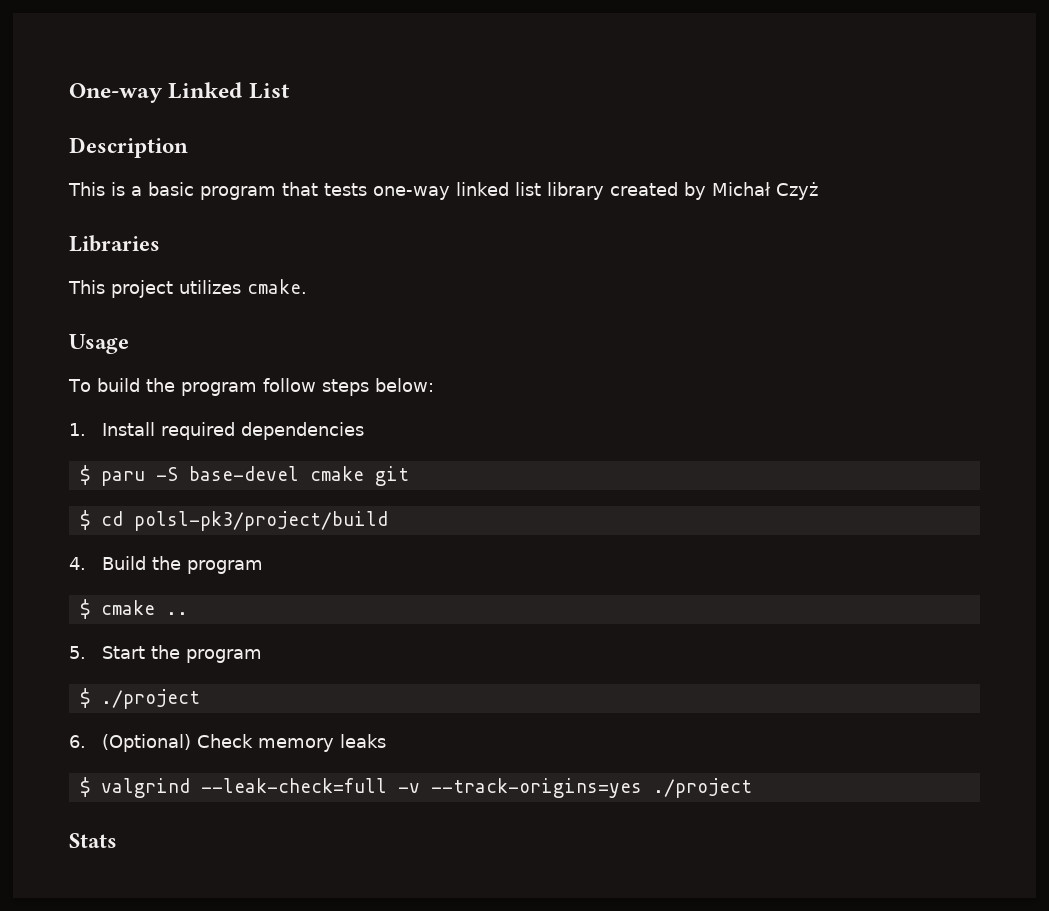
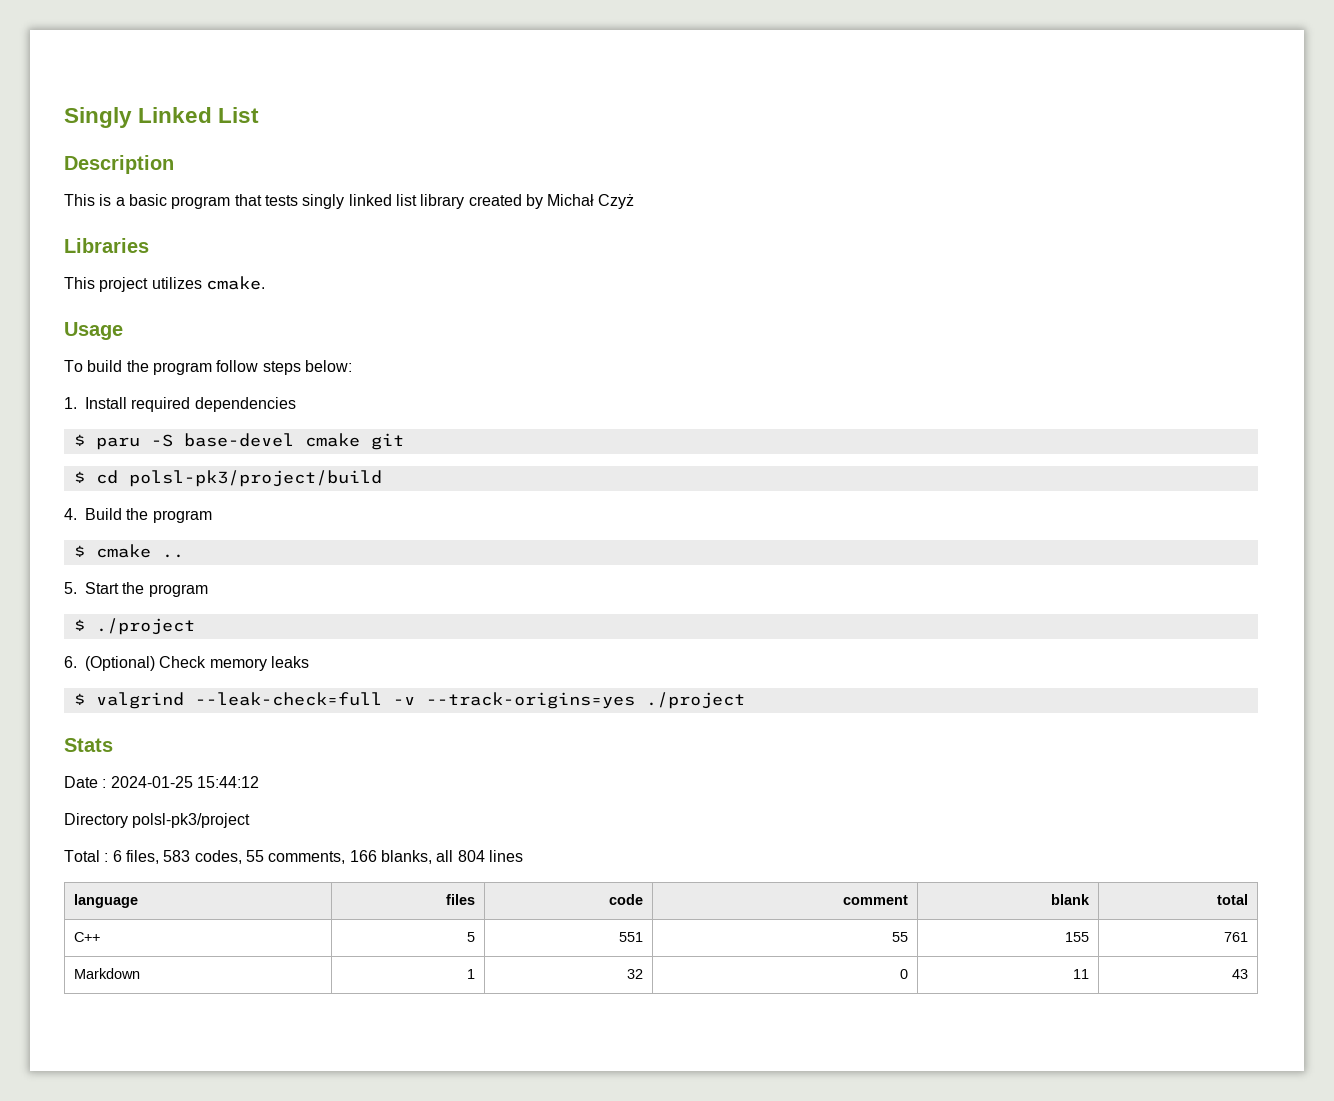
- One-way Linked List
+ Singly Linked List
- This is a basic program that tests one-way linked list library created by Michał Czyż
+ This is a basic program that tests singly linked list library created by Michał Czyż
+ Date : 2024-01-25 15:44:12
+ Directory polsl-pk3/project
+ Total : 6 files, 583 codes, 55 comments, 166 blanks, all 804 lines
+ language | files | code | comment | blank | total
+ C++ | 5 | 551 | 55 | 155 | 761
+ Markdown | 1 | 32 | 0 | 11 | 43

